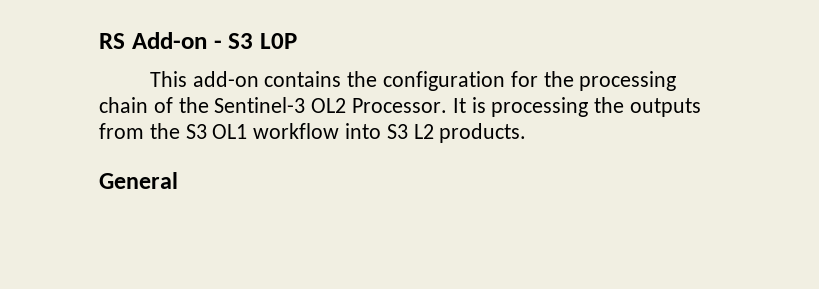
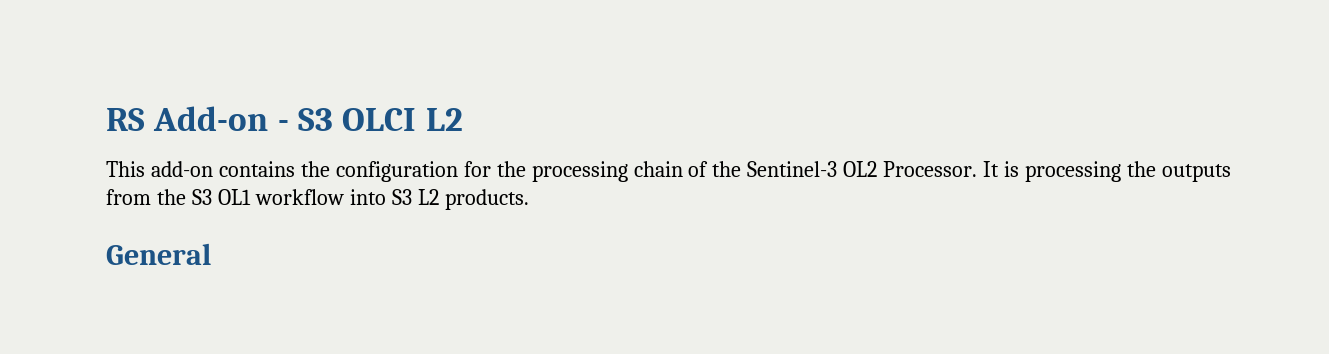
- RS Add-on - S3 L0P
+ RS Add-on - S3 OLCI L2

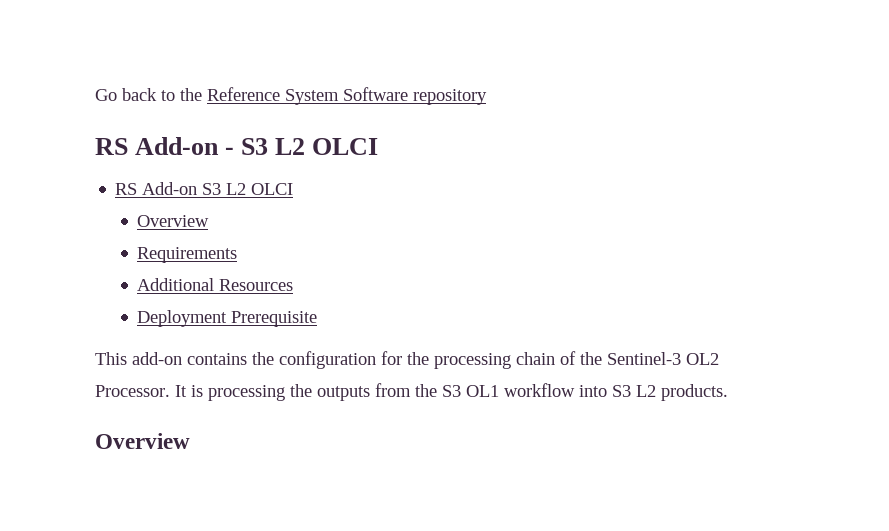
+ Go back to the Reference System Software repository
- RS Add-on - S3 OLCI L2
+ RS Add-on - S3 L2 OLCI
+ RS Add-on S3 L2 OLCI
+ Overview
+ Requirements
+ Additional Resources
+ Deployment Prerequisite
  It is processing the outputs from the S3 OL1 workflow into S3 L2 products.
- General
+ Overview

